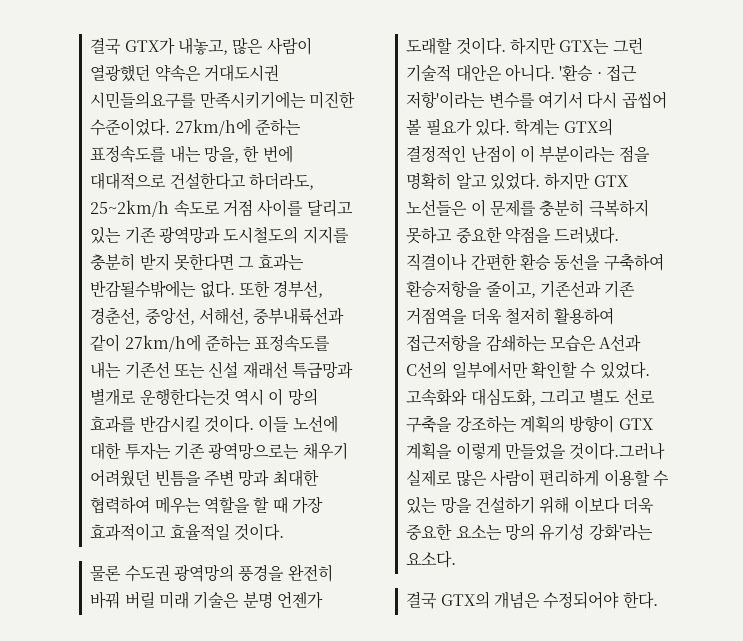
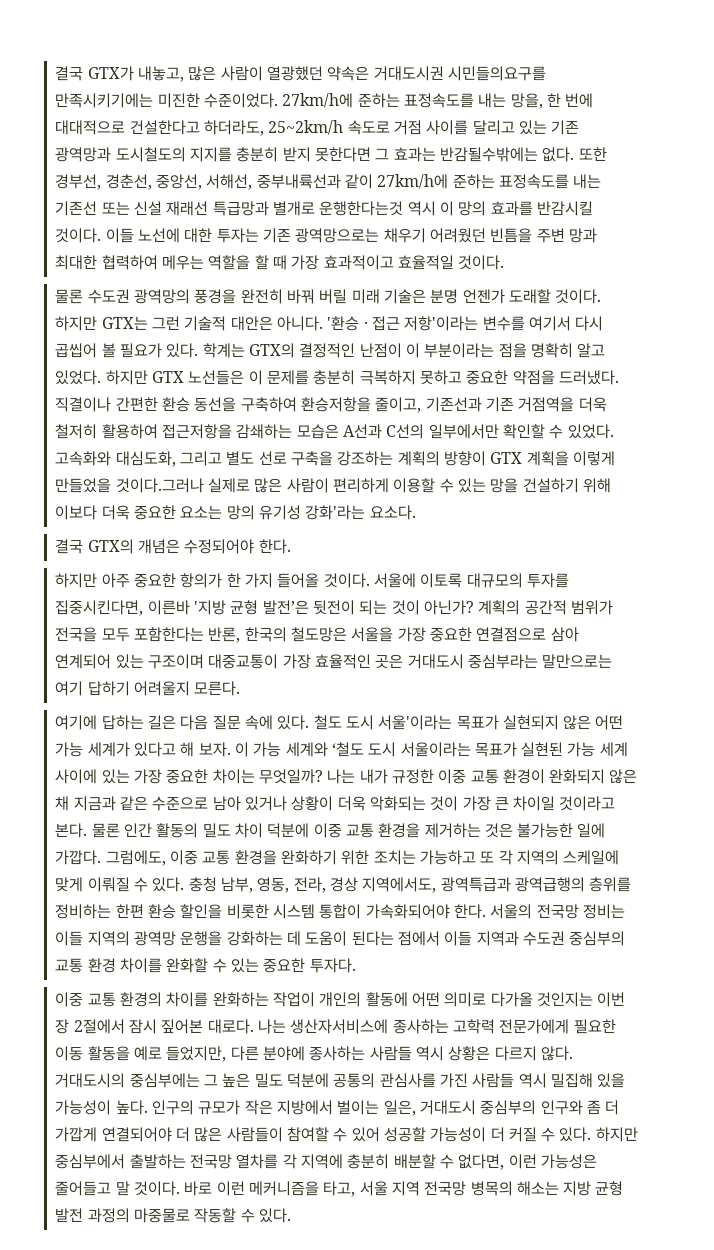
+ 하지만 아주 중요한 항의가 한 가지 들어올 것이다. 서울에 이토록 대규모의 투자를 집중시킨다면, 이른바 '지방 균형 발전’은 뒷전이 되는 것이 아닌가? 계획의 공간적 범위가 전국을 모두 포함한다는 반론, 한국의 철도망은 서울을 가장 중요한 연결점으로 삼아 연계되어 있는 구조이며 대중교통이 가장 효율적인 곳은 거대도시 중심부라는 말만으로는 여기 답하기 어려울지 모른다.
+ 여기에 답하는 길은 다음 질문 속에 있다. 철도 도시 서울'이라는 목표가 실현되지 않은 어떤 가능 세계가 있다고 해 보자. 이 가능 세계와 ‘철도 도시 서울이라는 목표가 실현된 가능 세계 사이에 있는 가장 중요한 차이는 무엇일까? 나는 내가 규정한 이중 교통 환경이 완화되지 않은 채 지금과 같은 수준으로 남아 있거나 상황이 더욱 악화되는 것이 가장 큰 차이일 것이라고 본다. 물론 인간 활동의 밀도 차이 덕분에 이중 교통 환경을 제거하는 것은 불가능한 일에 가깝다. 그럼에도, 이중 교통 환경을 완화하기 위한 조치는 가능하고 또 각 지역의 스케일에 맞게 이뤄질 수 있다. 충청 남부, 영동, 전라, 경상 지역에서도, 광역특급과 광역급행의 층위를 정비하는 한편 환승 할인을 비롯한 시스템 통합이 가속화되어야 한다. 서울의 전국망 정비는 이들 지역의 광역망 운행을 강화하는 데 도움이 된다는 점에서 이들 지역과 수도권 중심부의 교통 환경 차이를 완화할 수 있는 중요한 투자다.
+ 이중 교통 환경의 차이를 완화하는 작업이 개인의 활동에 어떤 의미로 다가올 것인지는 이번 장 2절에서 잠시 짚어본 대로다. 나는 생산자서비스에 종사하는 고학력 전문가에게 필요한 이동 활동을 예로 들었지만, 다른 분야에 종사하는 사람들 역시 상황은 다르지 않다. 거대도시의 중심부에는 그 높은 밀도 덕분에 공통의 관심사를 가진 사람들 역시 밀집해 있을 가능성이 높다. 인구의 규모가 작은 지방에서 벌이는 일은, 거대도시 중심부의 인구와 좀 더 가깝게 연결되어야 더 많은 사람들이 참여할 수 있어 성공할 가능성이 더 커질 수 있다. 하지만 중심부에서 출발하는 전국망 열차를 각 지역에 충분히 배분할 수 없다면, 이런 가능성은 줄어들고 말 것이다. 바로 이런 메커니즘을 타고, 서울 지역 전국망 병목의 해소는 지방 균형 발전 과정의 마중물로 작동할 수 있다.

